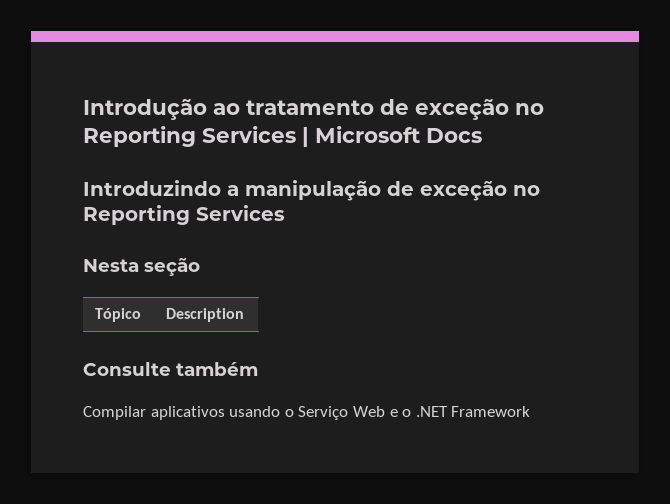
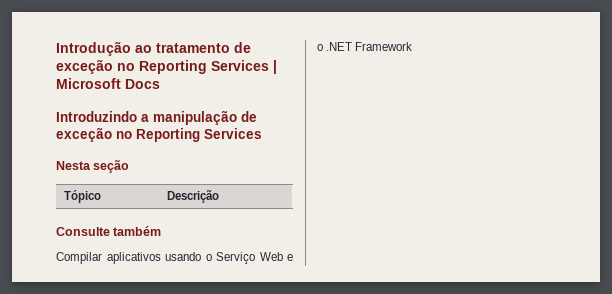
- Tópico | Description
+ Tópico | Descrição

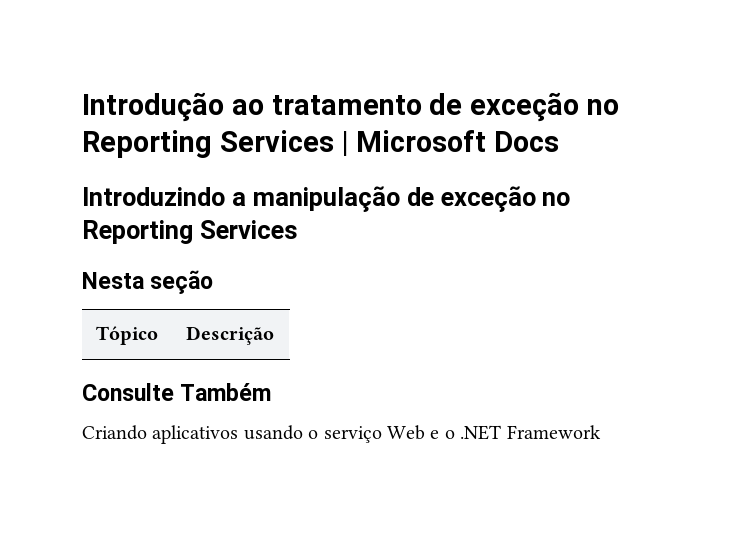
- Consulte também
- Compilar aplicativos usando o Serviço Web e o .NET Framework
+ Consulte Também
+ Criando aplicativos usando o serviço Web e o .NET Framework

